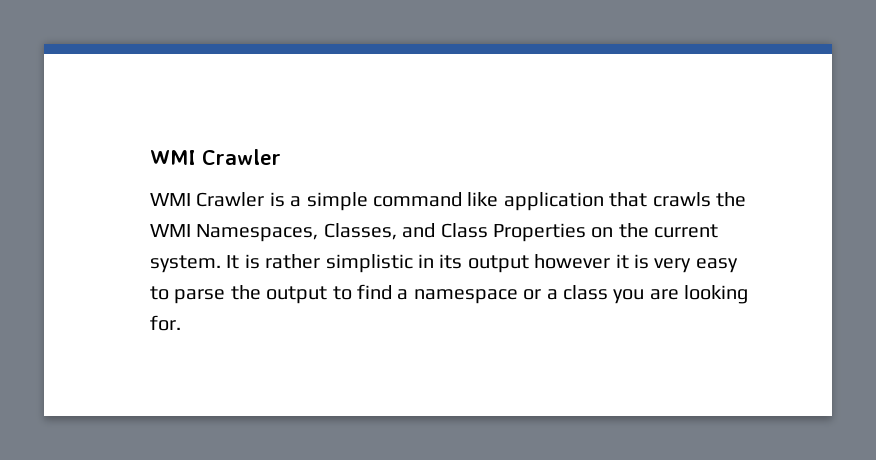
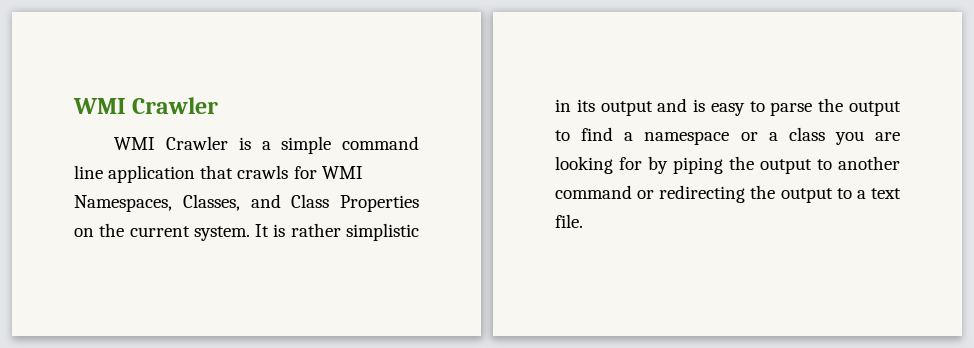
- WMI Crawler is a simple command like application that crawls the WMI Namespaces, Classes, and Class Properties on the current system.
+ WMI Crawler is a simple command line application that crawls for WMI Namespaces, Classes, and Class Properties on the current system.
- It is rather simplistic in its output however it is very easy to parse the output to find a namespace or a class you are looking for.
+ It is rather simplistic in its output and is easy to parse the output to find a namespace or a class you are looking for by piping the output to another command or redirecting the output to a text file.

